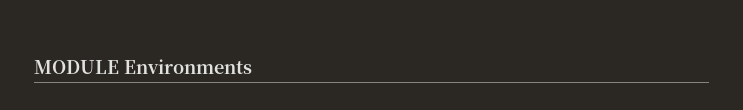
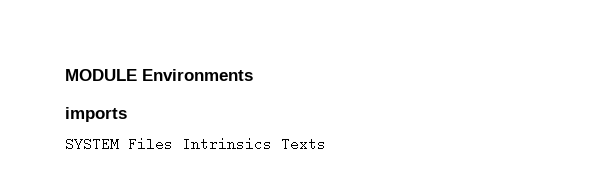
+ imports
+ SYSTEM Files Intrinsics Texts

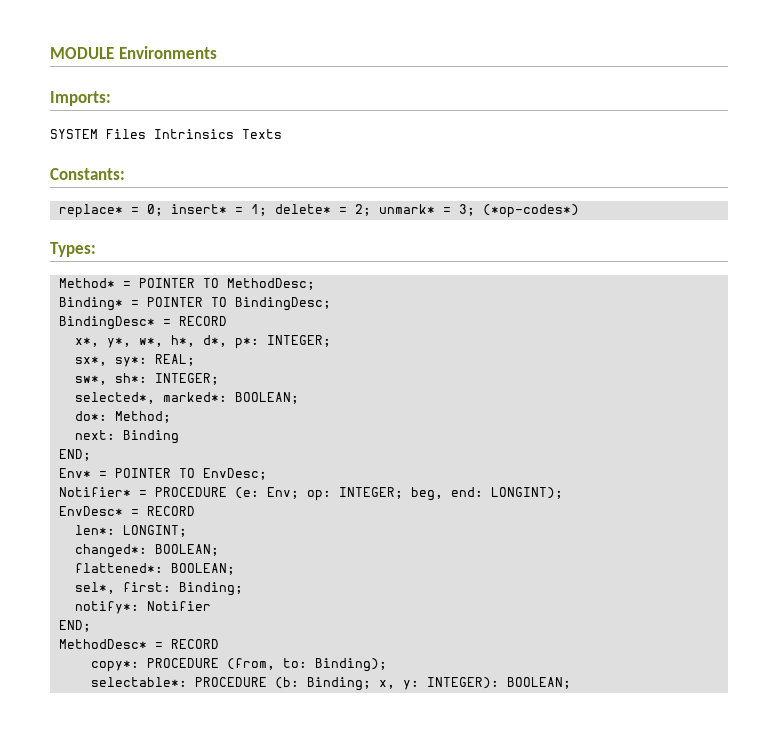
- imports
+ Imports:
+ Constants:
+ replace* = 0; insert* = 1; delete* = 2; unmark* = 3; (*op-codes*)
+ Types:
+ Method* = POINTER TO MethodDesc;
+ Binding* = POINTER TO BindingDesc;
+ BindingDesc* = RECORD
+ x*, y*, w*, h*, d*, p*: INTEGER;
+ sx*, sy*: REAL;
+ sw*, sh*: INTEGER;
+ selected*, marked*: BOOLEAN;
+ do*: Method;
+ next: Binding
+ END;
+ Env* = POINTER TO EnvDesc;
+ Notifier* = PROCEDURE (e: Env; op: INTEGER; beg, end: LONGINT);
+ EnvDesc* = RECORD
+ len*: LONGINT;
+ changed*: BOOLEAN;
+ flattened*: BOOLEAN;
+ sel*, first: Binding;
+ notify*: Notifier
+ END;
+ MethodDesc* = RECORD
+ copy*: PROCEDURE (from, to: Binding);
+ selectable*: PROCEDURE (b: Binding; x, y: INTEGER): BOOLEAN;

